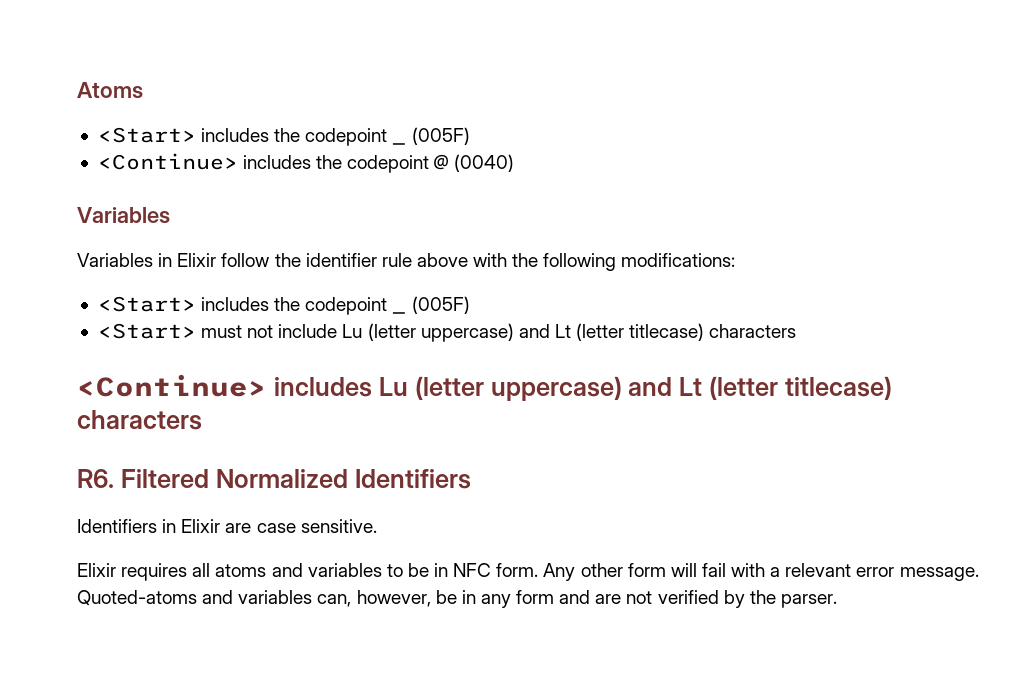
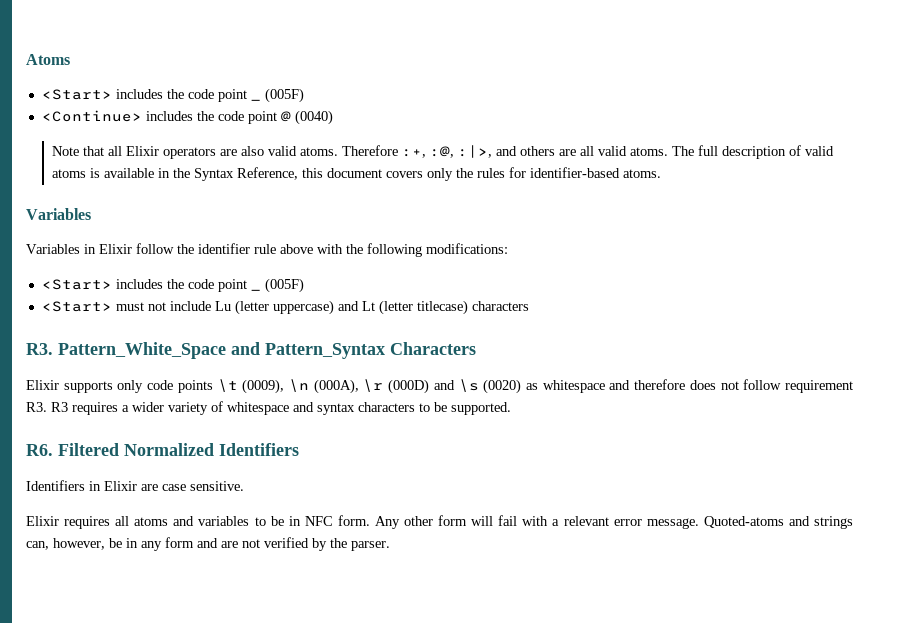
  Atoms
- <Start> includes the codepoint _ (005F)
+ <Start> includes the code point _ (005F)
- <Continue> includes the codepoint @ (0040)
+ <Continue> includes the code point @ (0040)
+ Note that all Elixir operators are also valid atoms. Therefore :+, :@, :|>, and others are all valid atoms. The full description of valid atoms is available in the Syntax Reference, this document covers only the rules for identifier-based atoms.
  Variables in Elixir follow the identifier rule above with the following modifications:
- <Start> includes the codepoint _ (005F)
+ <Start> includes the code point _ (005F)
- <Continue> includes Lu (letter uppercase) and Lt (letter titlecase) characters
+ R3. Pattern_White_Space and Pattern_Syntax Characters
+ Elixir supports only code points \t (0009), \n (000A), \r (000D) and \s (0020) as whitespace and therefore does not follow requirement R3. R3 requires a wider variety of whitespace and syntax characters to be supported.
- Quoted-atoms and variables can, however, be in any form and are not verified by the parser.
+ Quoted-atoms and strings can, however, be in any form and are not verified by the parser.

